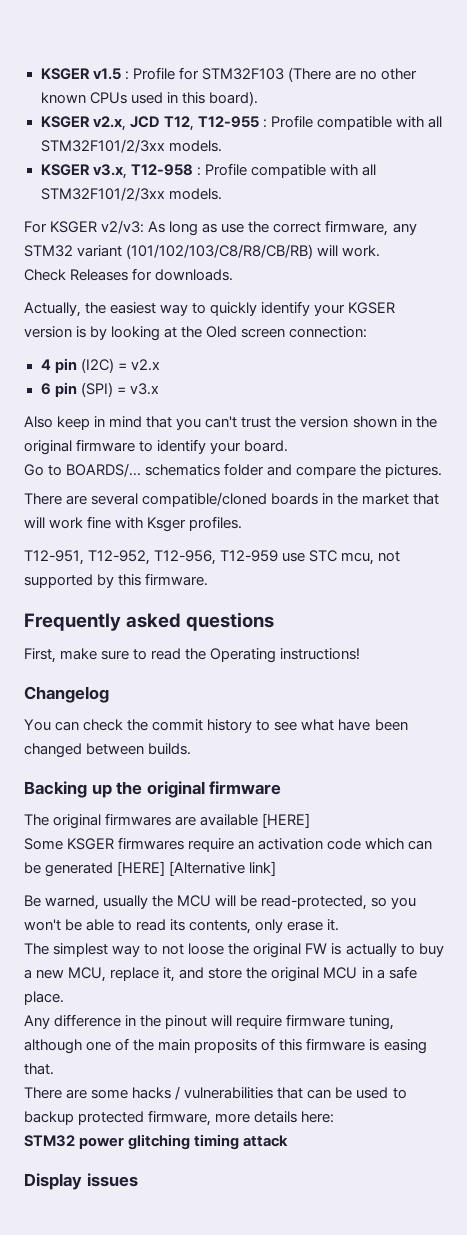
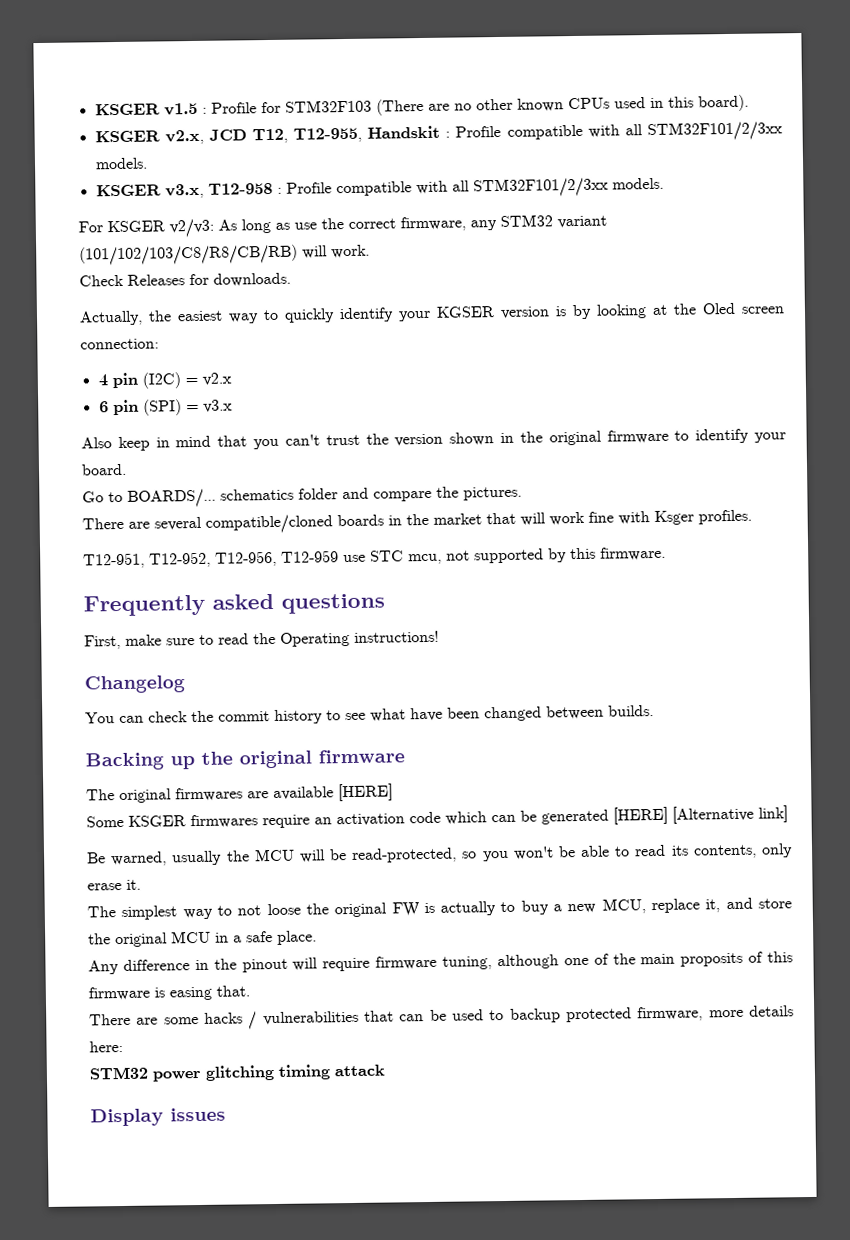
- KSGER v2.x, JCD T12, T12-955 : Profile compatible with all STM32F101/2/3xx models.
+ KSGER v2.x, JCD T12, T12-955, Handskit : Profile compatible with all STM32F101/2/3xx models.

